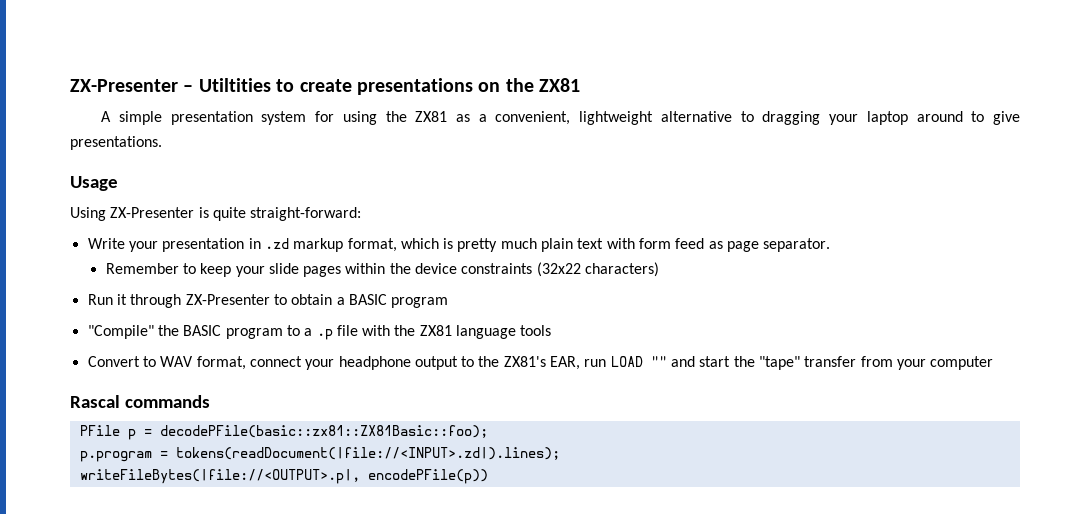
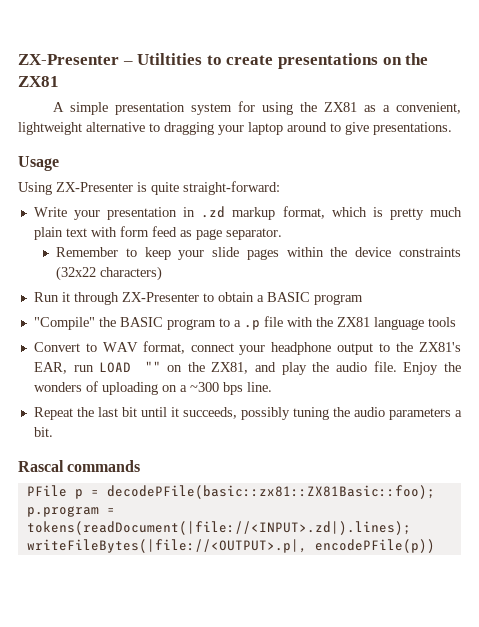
- Convert to WAV format, connect your headphone output to the ZX81's EAR, run LOAD "" and start the "tape" transfer from your computer
+ Convert to WAV format, connect your headphone output to the ZX81's EAR, run LOAD "" on the ZX81, and play the audio file. Enjoy the wonders of uploading on a ~300 bps line.
+ Repeat the last bit until it succeeds, possibly tuning the audio parameters a bit.

